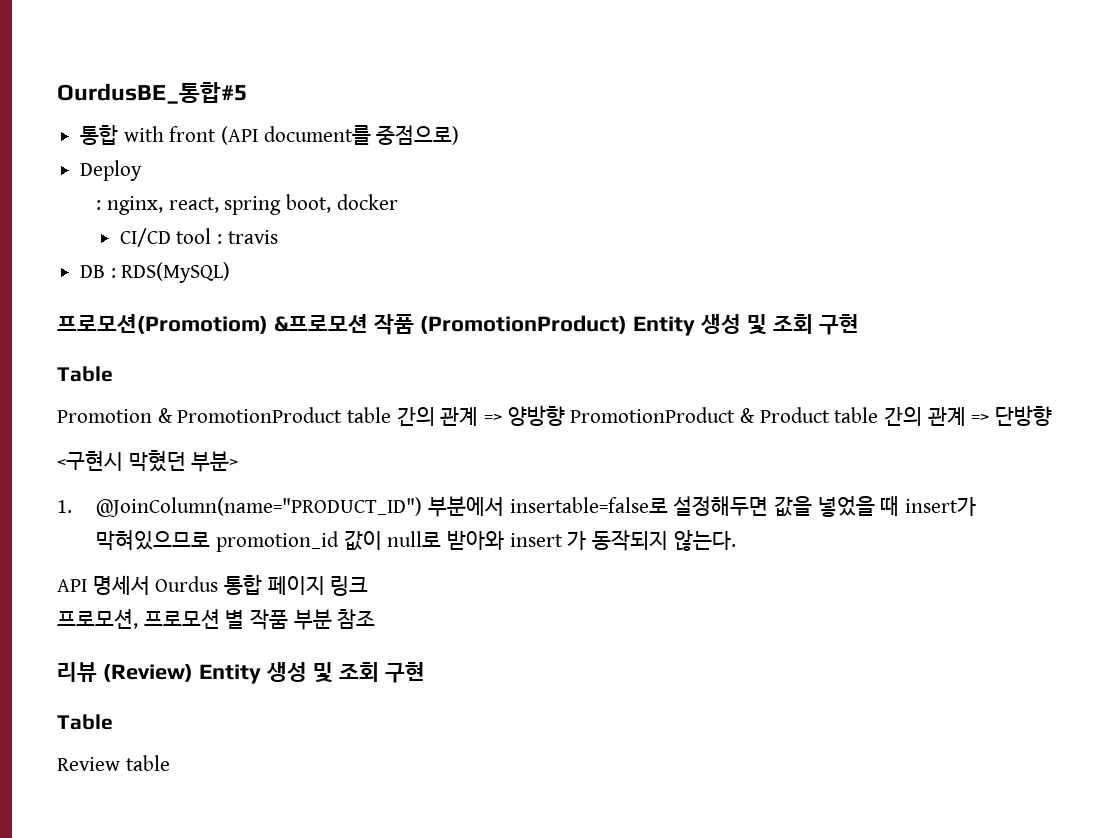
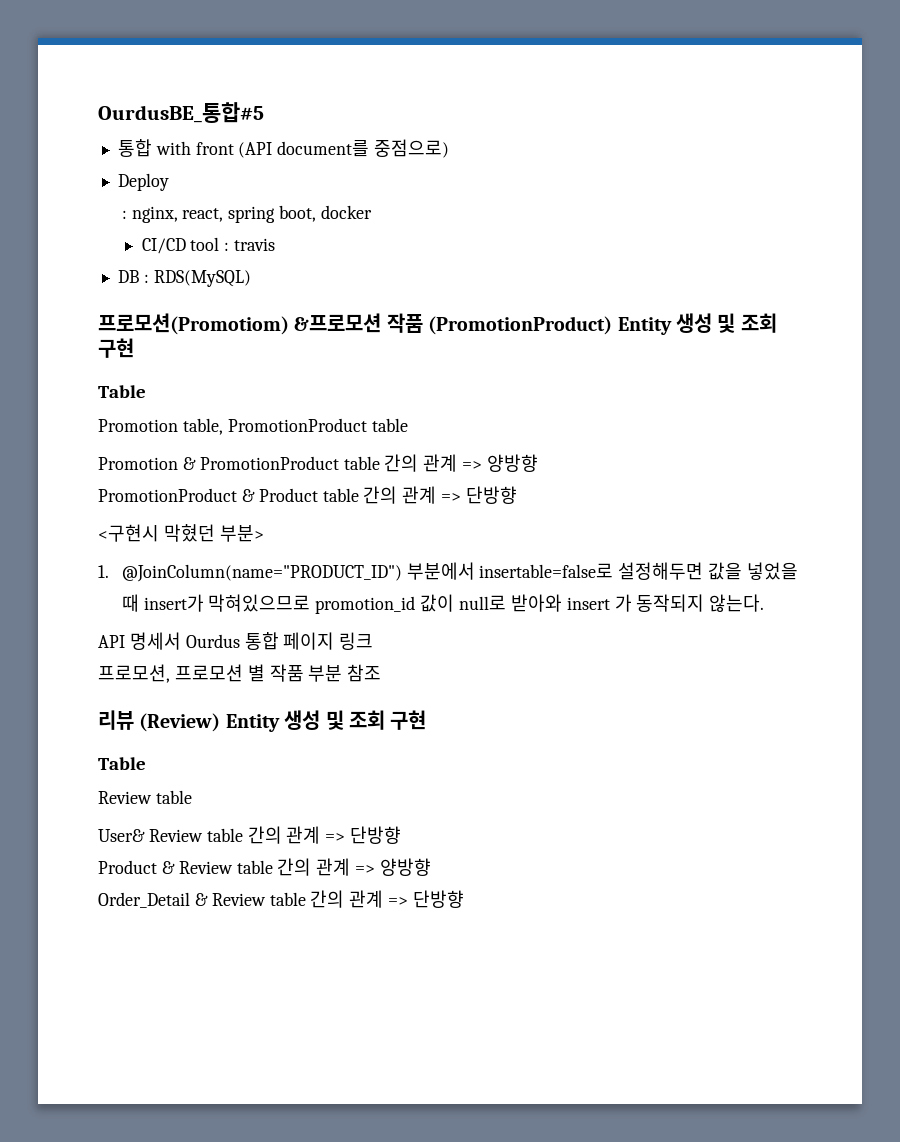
+ Promotion table, PromotionProduct table
- Promotion & PromotionProduct table 간의 관계 => 양방향 PromotionProduct & Product table 간의 관계 => 단방향
+ Promotion & PromotionProduct table 간의 관계 => 양방향
+ PromotionProduct & Product table 간의 관계 => 단방향
+ User& Review table 간의 관계 => 단방향
+ Product & Review table 간의 관계 => 양방향
+ Order_Detail & Review table 간의 관계 => 단방향

